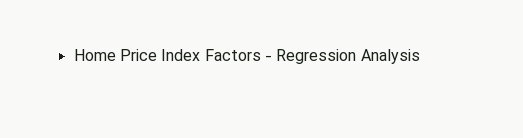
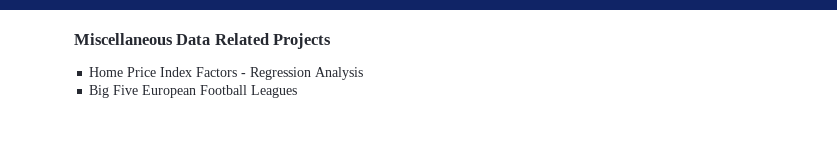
+ Miscellaneous Data Related Projects
+ Big Five European Football Leagues

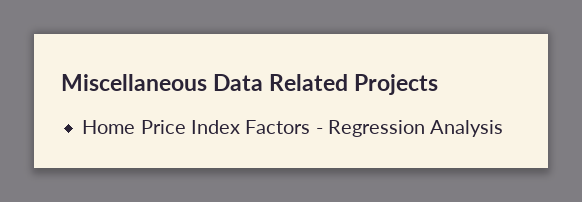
- Big Five European Football Leagues

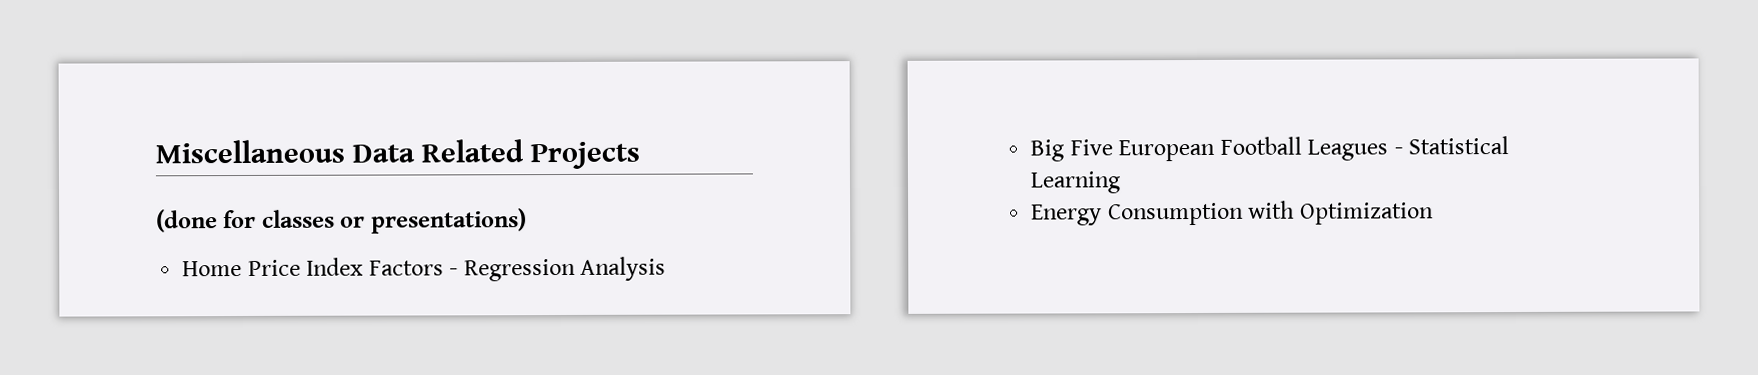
+ (done for classes or presentations)
+ Big Five European Football Leagues - Statistical Learning
+ Energy Consumption with Optimization

